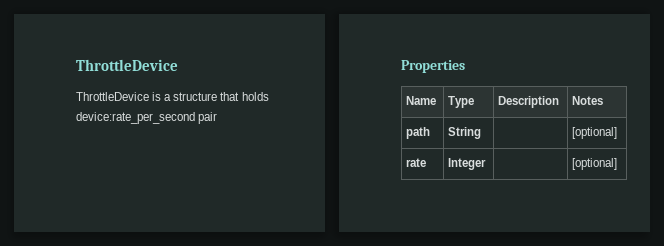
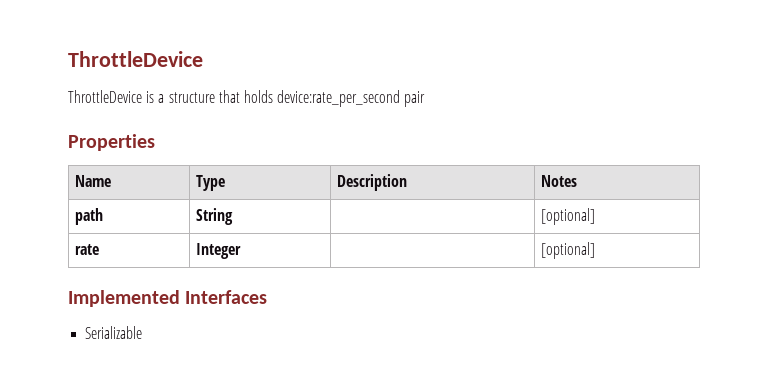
+ Implemented Interfaces
+ Serializable

